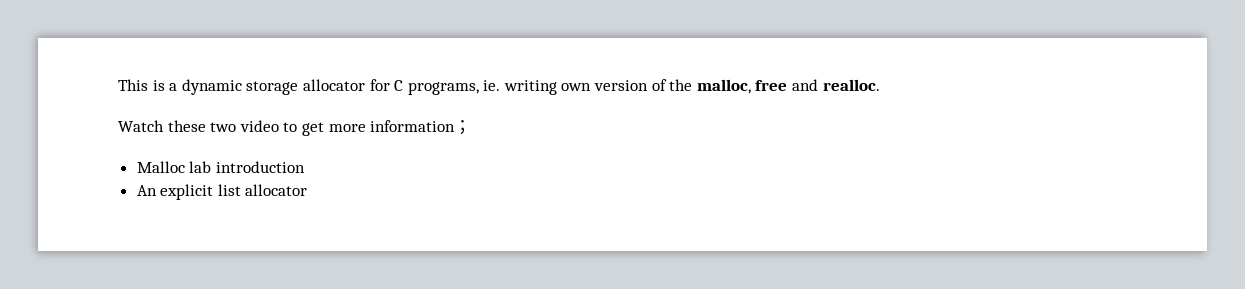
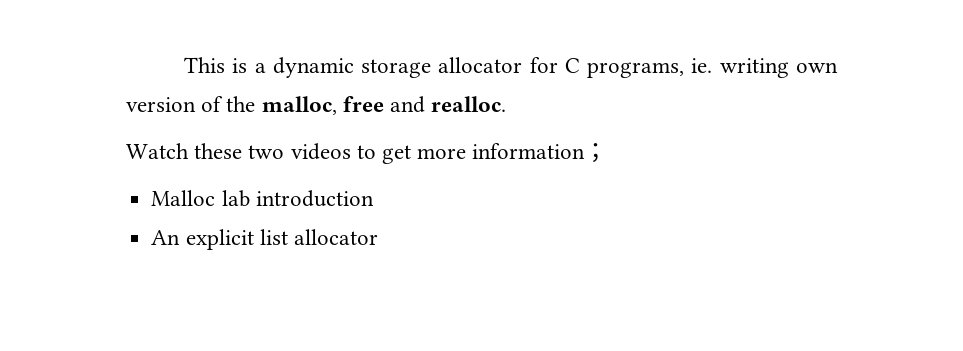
- Watch these two video to get more information；
+ Watch these two videos to get more information；

